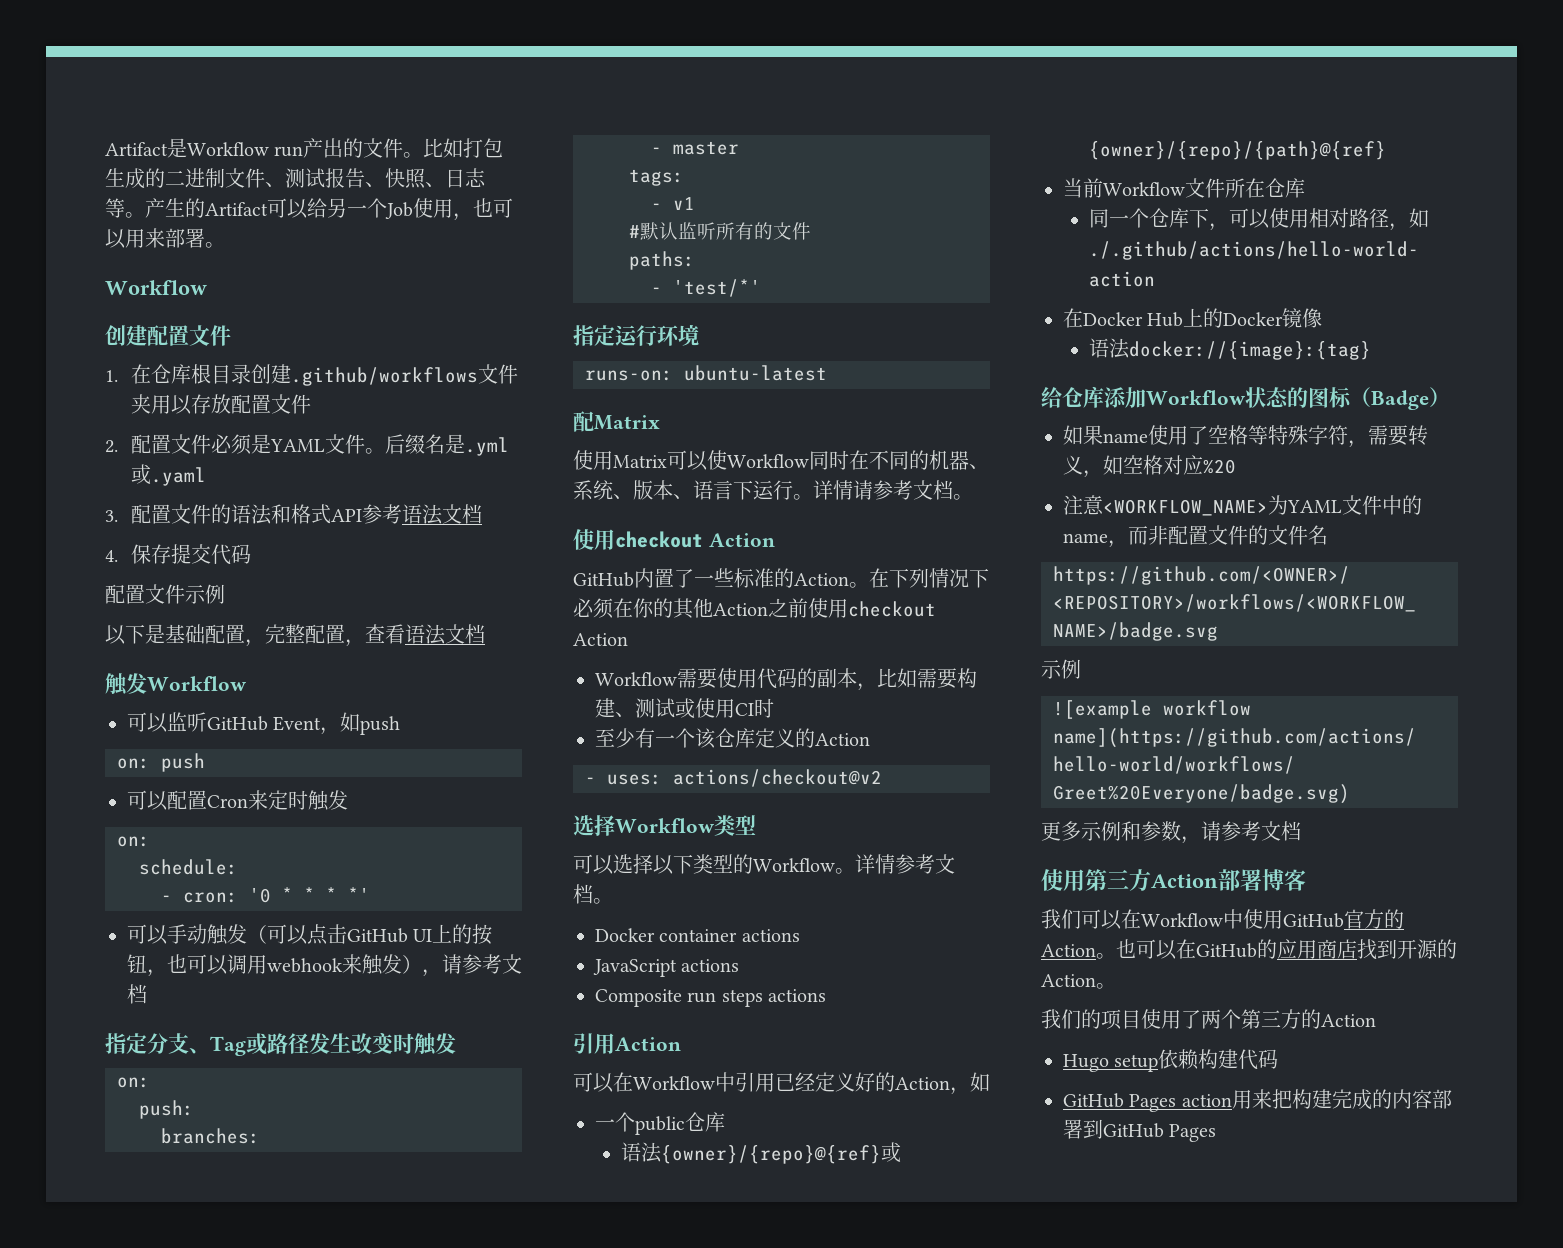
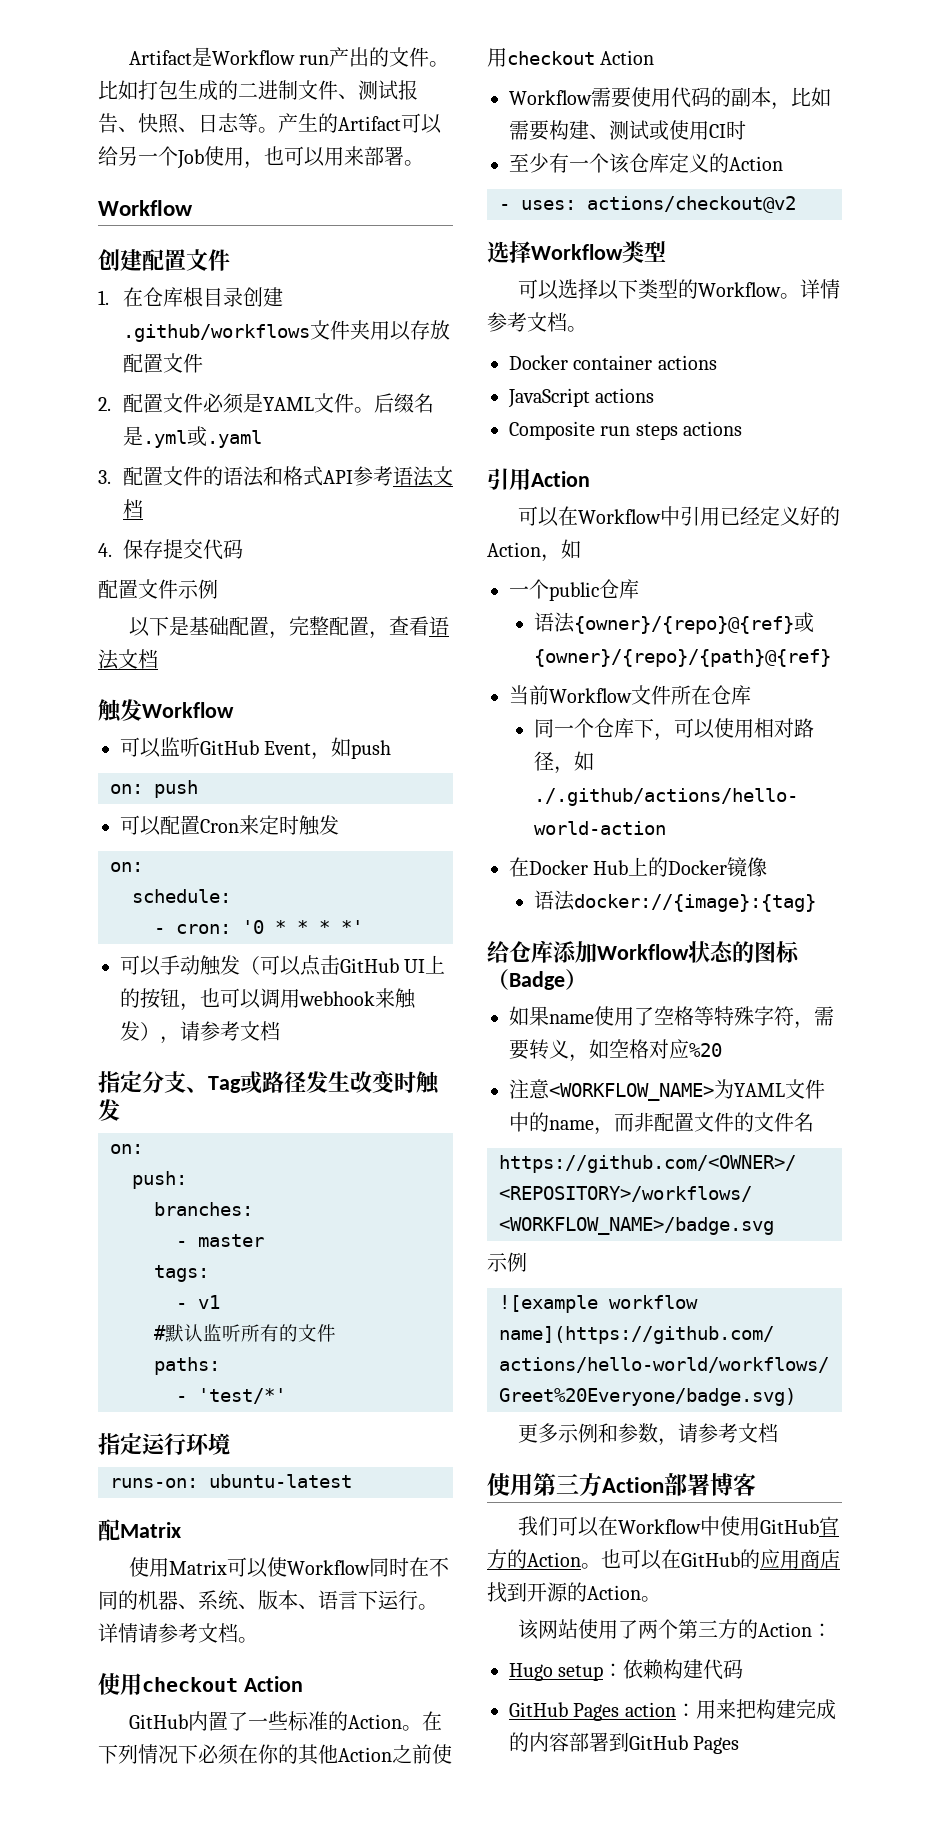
- 我们的项目使用了两个第三方的Action
+ 该网站使用了两个第三方的Action：
- Hugo setup依赖构建代码
+ Hugo setup：依赖构建代码
- GitHub Pages action用来把构建完成的内容部署到GitHub Pages
+ GitHub Pages action：用来把构建完成的内容部署到GitHub Pages

